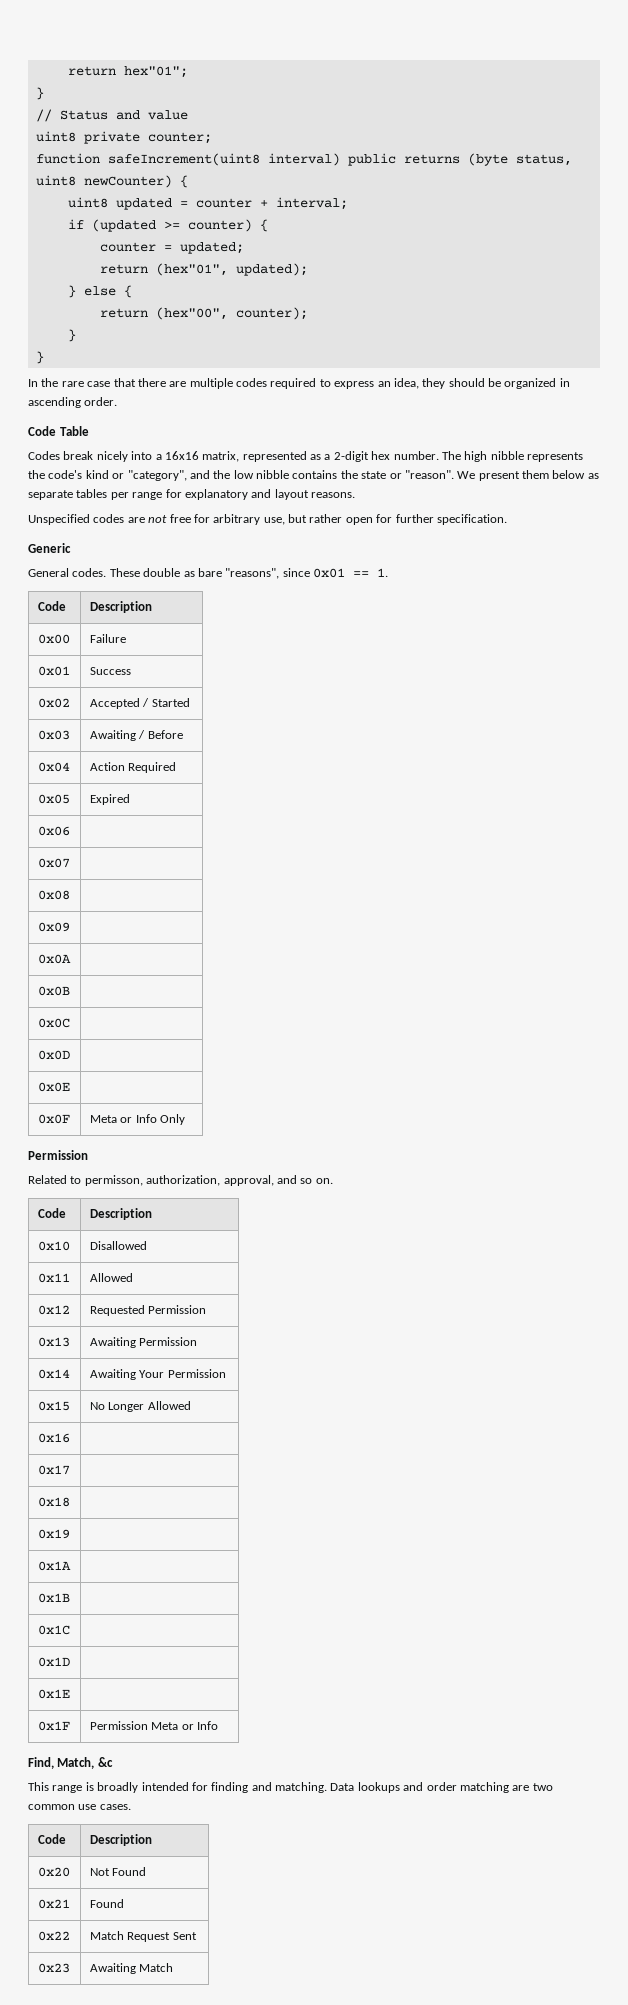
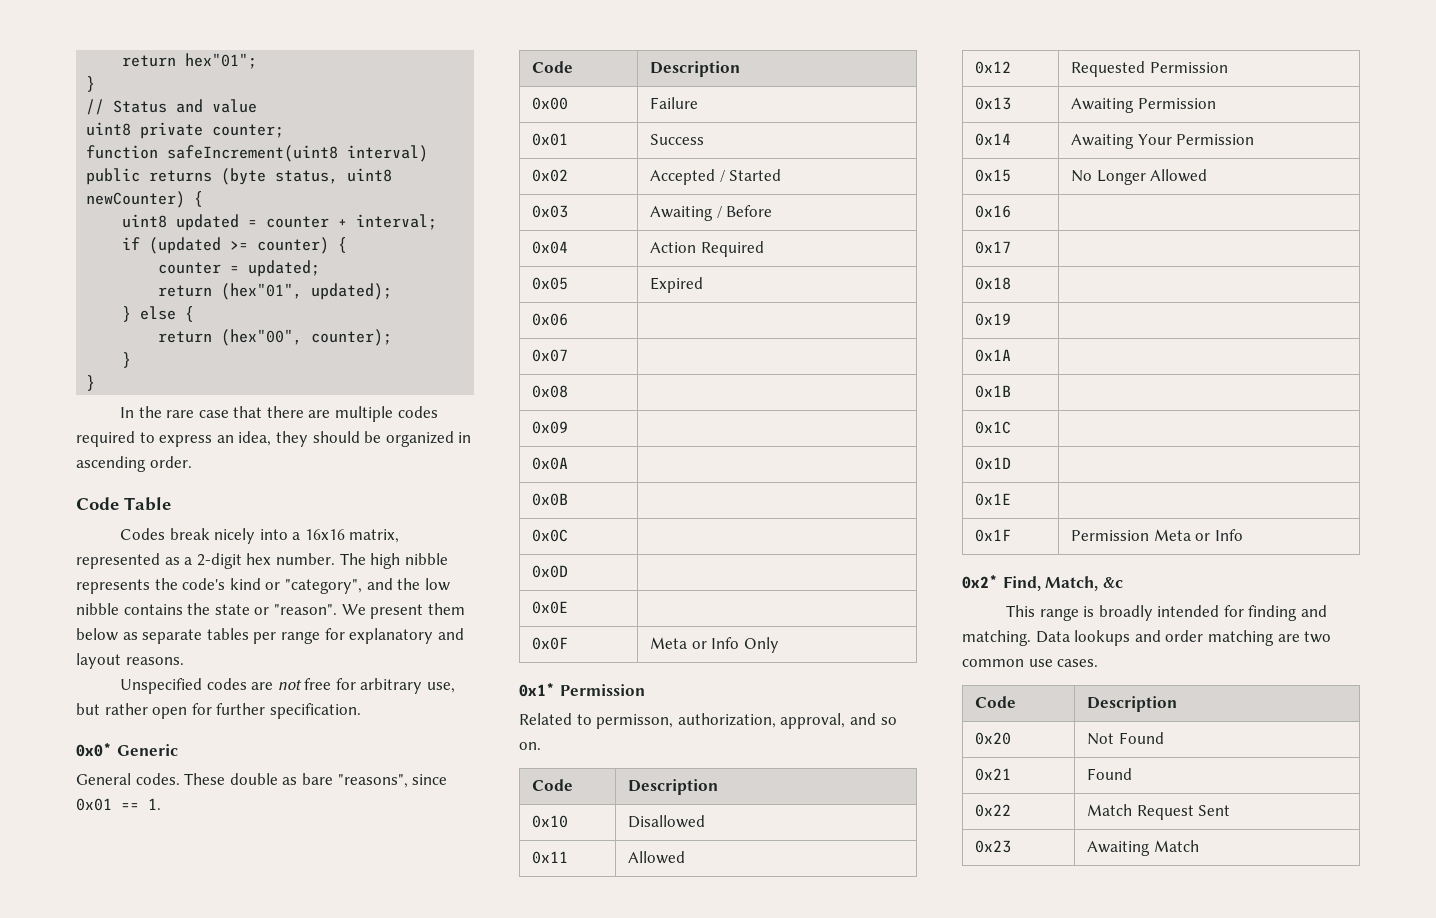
- Generic
+ 0x0* Generic
  0x0F | Meta or Info Only
- Permission
+ 0x1* Permission
- Find, Match, &c
+ 0x2* Find, Match, &c

